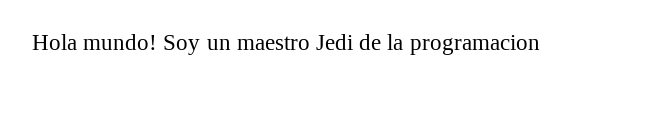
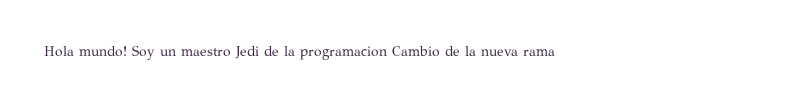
- Soy un maestro Jedi de la programacion
+ Soy un maestro Jedi de la programacion Cambio de la nueva rama

